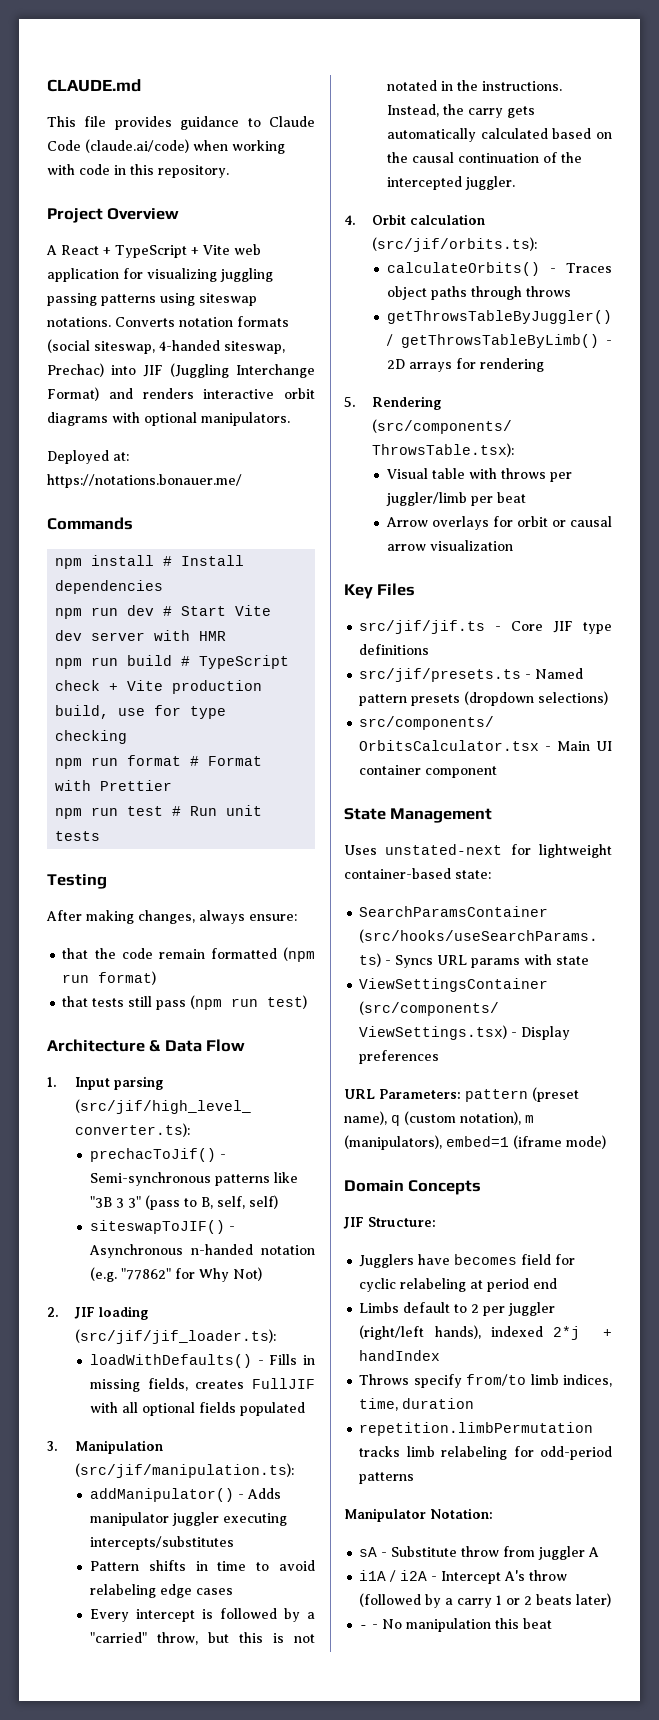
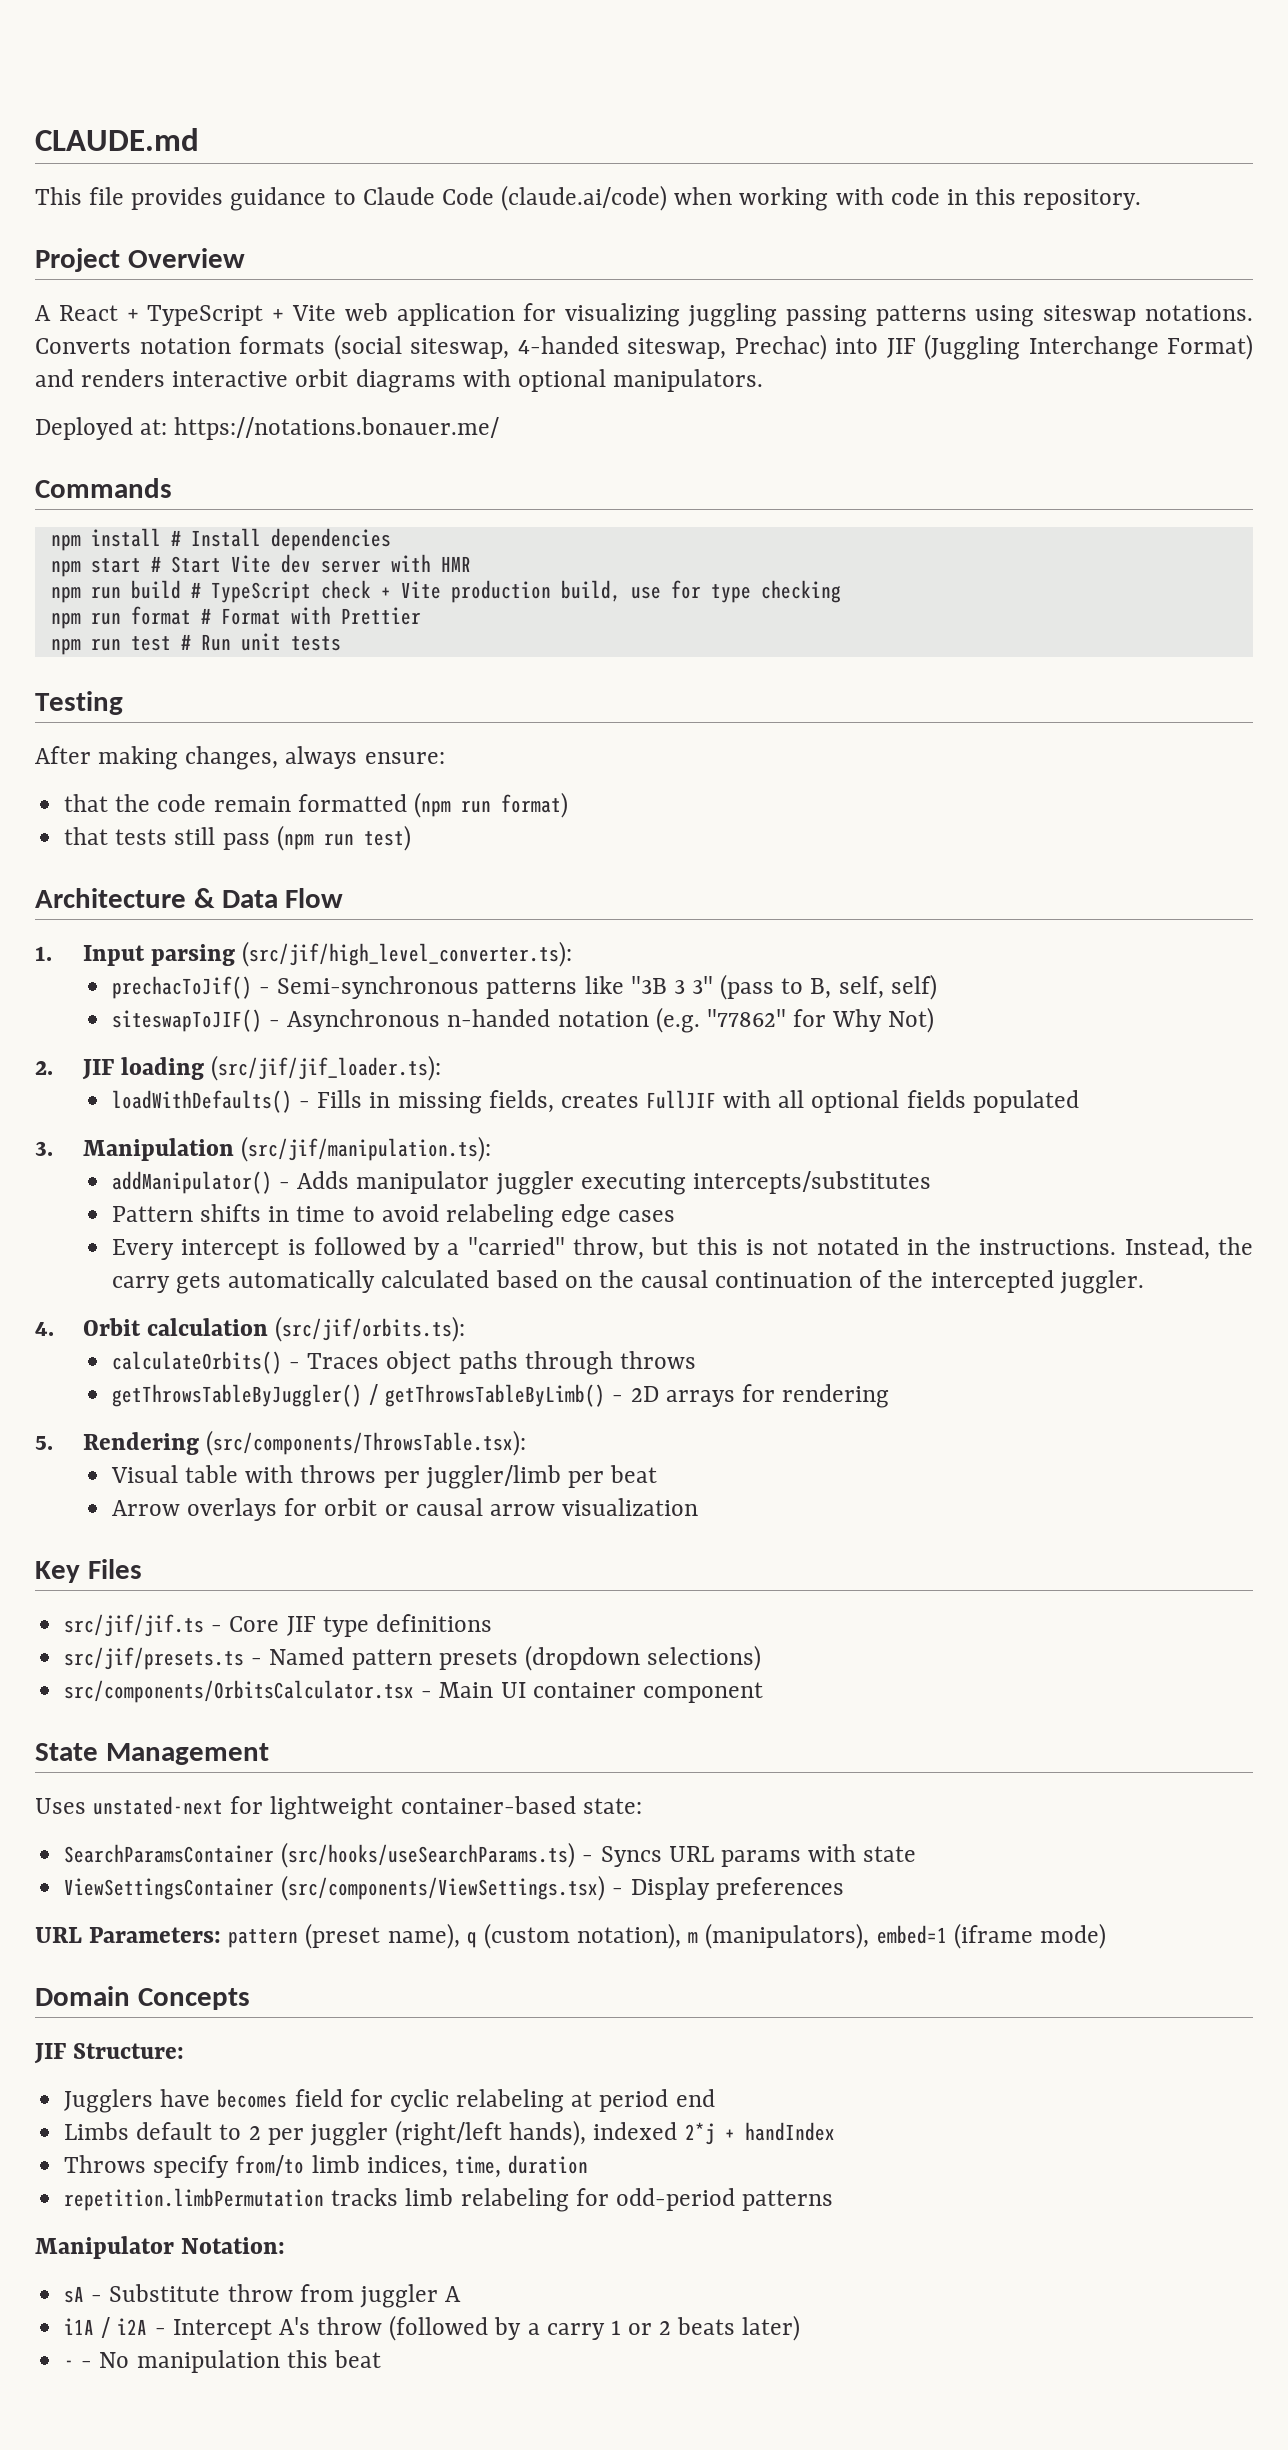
- npm run dev # Start Vite dev server with HMR
+ npm start # Start Vite dev server with HMR

